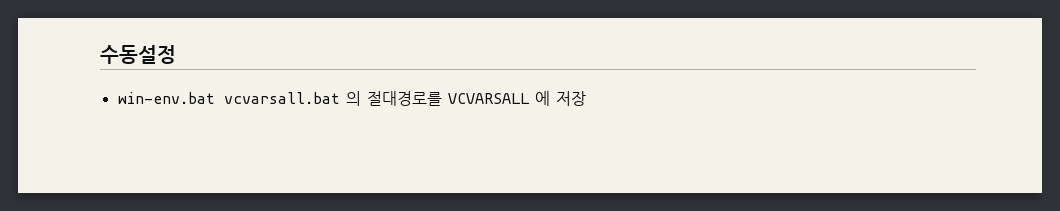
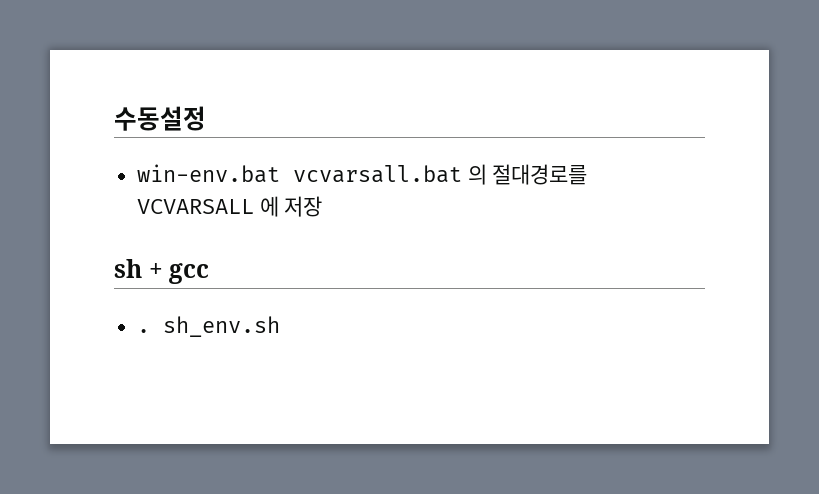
+ sh + gcc
+ . sh_env.sh

